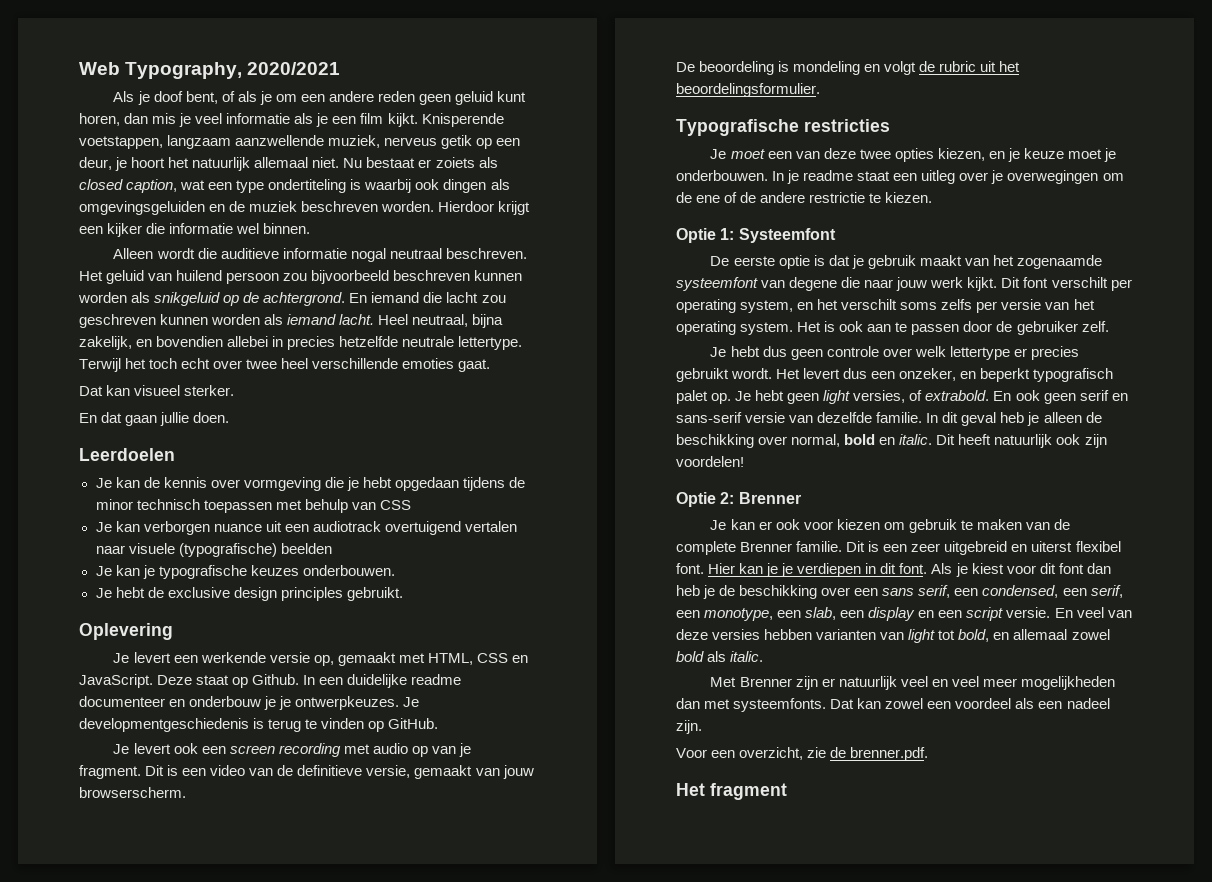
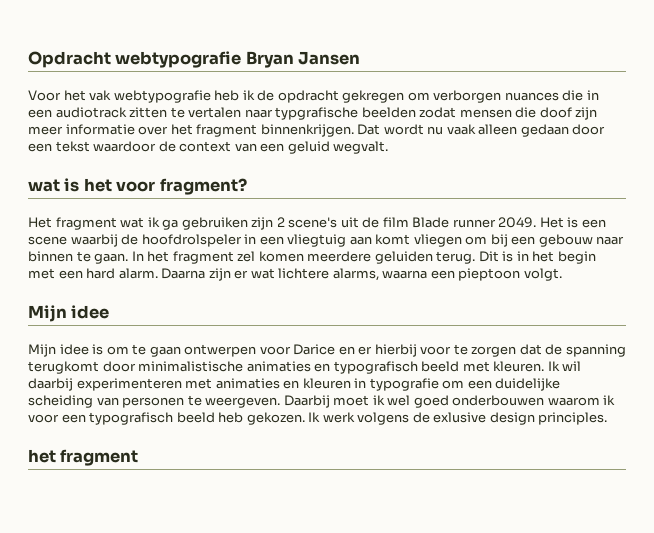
- Web Typography, 2020/2021
- Als je doof bent, of als je om een andere reden geen geluid kunt horen, dan mis je veel informatie als je een film kijkt. Knisperende voetstappen, langzaam aanzwellende muziek, nerveus getik op een deur, je hoort het natuurlijk allemaal niet. Nu bestaat er zoiets als closed caption, wat een type ondertiteling is waarbij ook dingen als omgevingsgeluiden en de muziek beschreven worden. Hierdoor krijgt een kijker die informatie wel binnen.
- Alleen wordt die auditieve informatie nogal neutraal beschreven. Het geluid van huilend persoon zou bijvoorbeeld beschreven kunnen worden als snikgeluid op de achtergrond. En iemand die lacht zou geschreven kunnen worden als iemand lacht. Heel neutraal, bijna zakelijk, en bovendien allebei in precies hetzelfde neutrale lettertype. Terwijl het toch echt over twee heel verschillende emoties gaat.
- Dat kan visueel sterker.
- En dat gaan jullie doen.
- Leerdoelen
- Je kan de kennis over vormgeving die je hebt opgedaan tijdens de minor technisch toepassen met behulp van CSS
- Je kan verborgen nuance uit een audiotrack overtuigend vertalen naar visuele (typografische) beelden
- Je kan je typografische keuzes onderbouwen.
- Je hebt de exclusive design principles gebruikt.
- Oplevering
- Je levert een werkende versie op, gemaakt met HTML, CSS en JavaScript. Deze staat op Github. In een duidelijke readme documenteer en onderbouw je je ontwerpkeuzes. Je developmentgeschiedenis is terug te vinden op GitHub.
- Je levert ook een screen recording met audio op van je fragment. Dit is een video van de definitieve versie, gemaakt van jouw browserscherm.
- De beoordeling is mondeling en volgt de rubric uit het beoordelingsformulier.
- Typografische restricties
- Je moet een van deze twee opties kiezen, en je keuze moet je onderbouwen. In je readme staat een uitleg over je overwegingen om de ene of de andere restrictie te kiezen.
- Optie 1: Systeemfont
- De eerste optie is dat je gebruik maakt van het zogenaamde systeemfont van degene die naar jouw werk kijkt. Dit font verschilt per operating system, en het verschilt soms zelfs per versie van het operating system. Het is ook aan te passen door de gebruiker zelf.
- Je hebt dus geen controle over welk lettertype er precies gebruikt wordt. Het levert dus een onzeker, en beperkt typografisch palet op. Je hebt geen light versies, of extrabold. En ook geen serif en sans-serif versie van dezelfde familie. In dit geval heb je alleen de beschikking over normal, bold en italic. Dit heeft natuurlijk ook zijn voordelen!
- Optie 2: Brenner
- Je kan er ook voor kiezen om gebruik te maken van de complete Brenner familie. Dit is een zeer uitgebreid en uiterst flexibel font. Hier kan je je verdiepen in dit font. Als je kiest voor dit font dan heb je de beschikking over een sans serif, een condensed, een serif, een monotype, een slab, een display en een script versie. En veel van deze versies hebben varianten van light tot bold, en allemaal zowel bold als italic.
- Met Brenner zijn er natuurlijk veel en veel meer mogelijkheden dan met systeemfonts. Dat kan zowel een voordeel als een nadeel zijn.
- Voor een overzicht, zie de brenner.pdf.
- Het fragment
+ Opdracht webtypografie Bryan Jansen
+ Voor het vak webtypografie heb ik de opdracht gekregen om verborgen nuances die in een audiotrack zitten te vertalen naar typgrafische beelden zodat mensen die doof zijn meer informatie over het fragment binnenkrijgen. Dat wordt nu vaak alleen gedaan door een tekst waardoor de context van een geluid wegvalt.
+ wat is het voor fragment?
+ Het fragment wat ik ga gebruiken zijn 2 scene's uit de film Blade runner 2049. Het is een scene waarbij de hoofdrolspeler in een vliegtuig aan komt vliegen om bij een gebouw naar binnen te gaan. In het fragment zel komen meerdere geluiden terug. Dit is in het begin met een hard alarm. Daarna zijn er wat lichtere alarms, waarna een pieptoon volgt.
+ Mijn idee
+ Mijn idee is om te gaan ontwerpen voor Darice en er hierbij voor te zorgen dat de spanning terugkomt door minimalistische animaties en typografisch beeld met kleuren. Ik wil daarbij experimenteren met animaties en kleuren in typografie om een duidelijke scheiding van personen te weergeven. Daarbij moet ik wel goed onderbouwen waarom ik voor een typografisch beeld heb gekozen. Ik werk volgens de exlusive design principles.
+ het fragment

